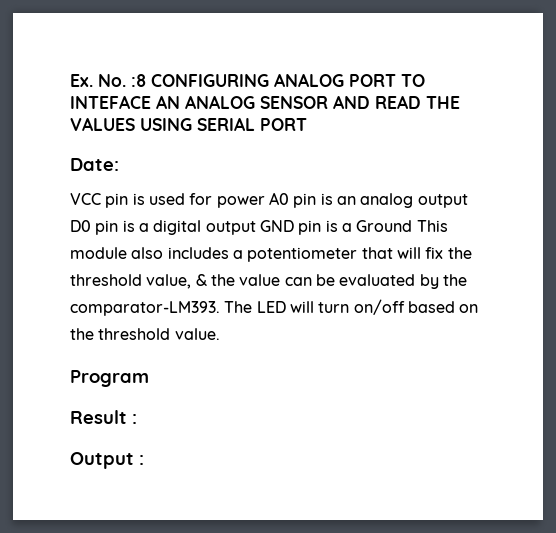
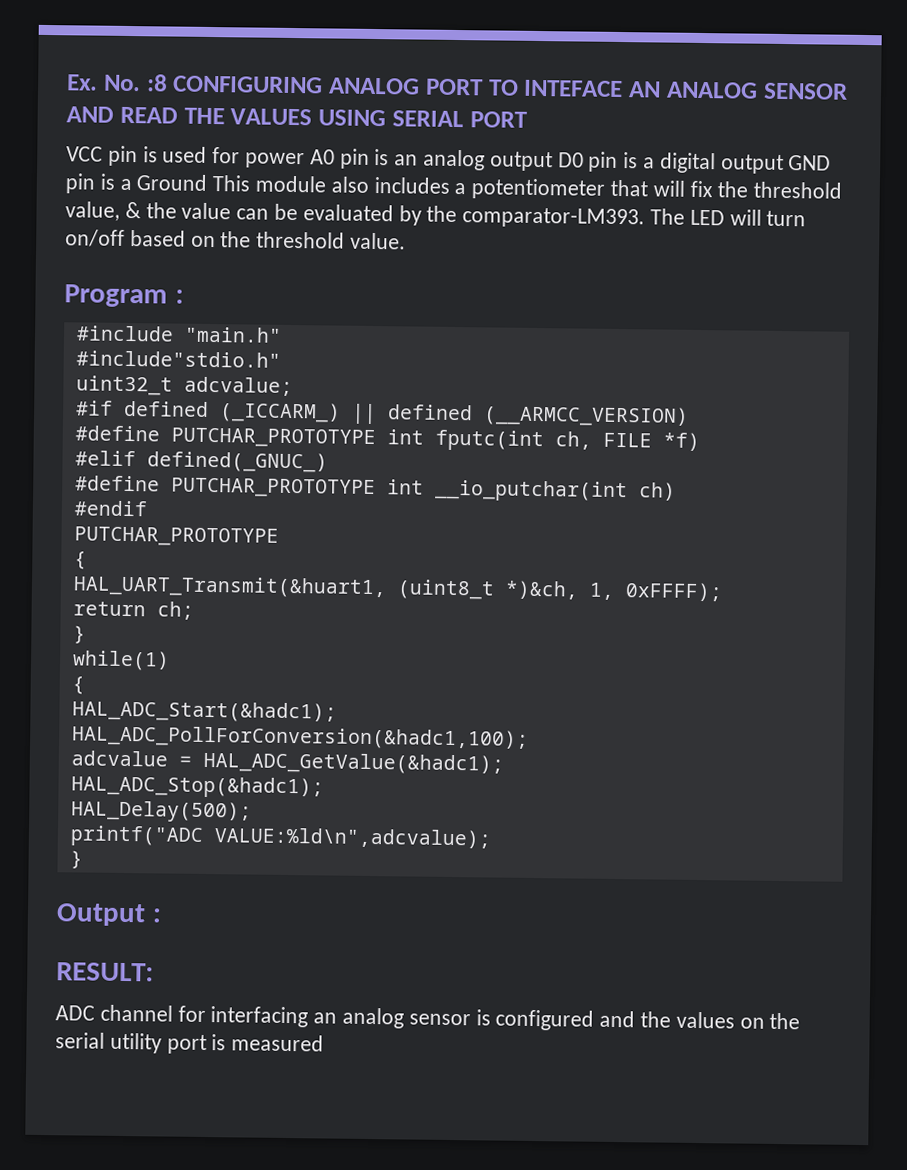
- Date:
- Program
- Result :
+ Program :
+ #include "main.h"
+ #include"stdio.h"
+ uint32_t adcvalue;
+ #if defined (_ICCARM_) || defined (__ARMCC_VERSION)
+ #define PUTCHAR_PROTOTYPE int fputc(int ch, FILE *f)
+ #elif defined(_GNUC_)
+ #define PUTCHAR_PROTOTYPE int __io_putchar(int ch)
+ #endif
+ PUTCHAR_PROTOTYPE
+ {
+ HAL_UART_Transmit(&huart1, (uint8_t *)&ch, 1, 0xFFFF);
+ return ch;
+ }
+ while(1)
+ {
+ HAL_ADC_Start(&hadc1);
+ HAL_ADC_PollForConversion(&hadc1,100);
+ adcvalue = HAL_ADC_GetValue(&hadc1);
+ HAL_ADC_Stop(&hadc1);
+ HAL_Delay(500);
+ printf("ADC VALUE:%ld\n",adcvalue);
+ }
  Output :
+ RESULT:
+ ADC channel for interfacing an analog sensor is configured and the values on the serial utility port is measured

